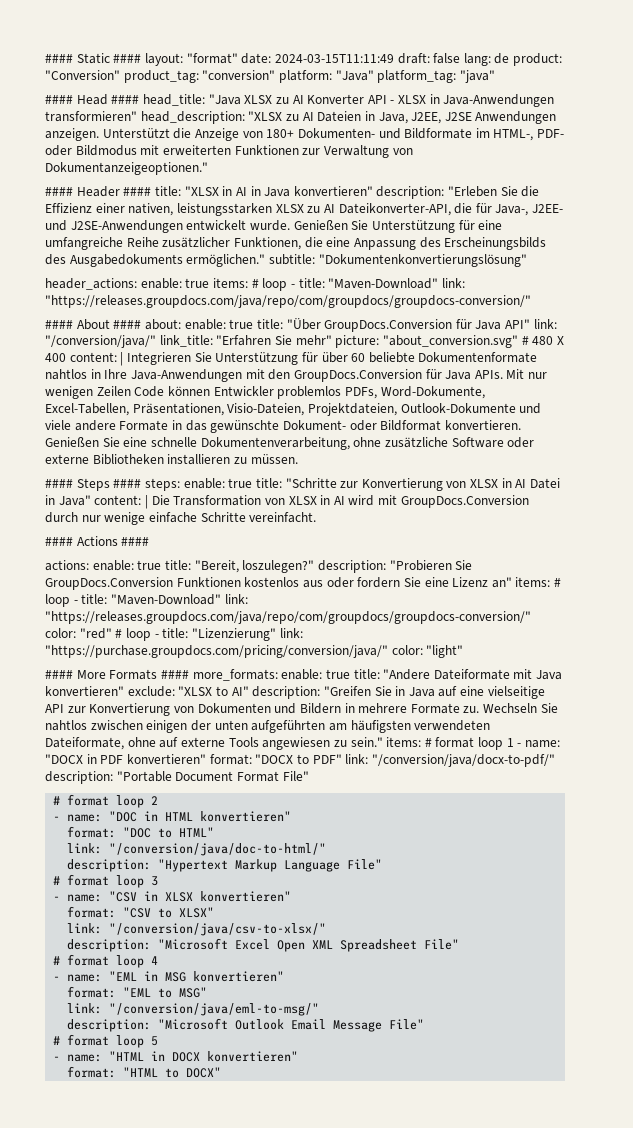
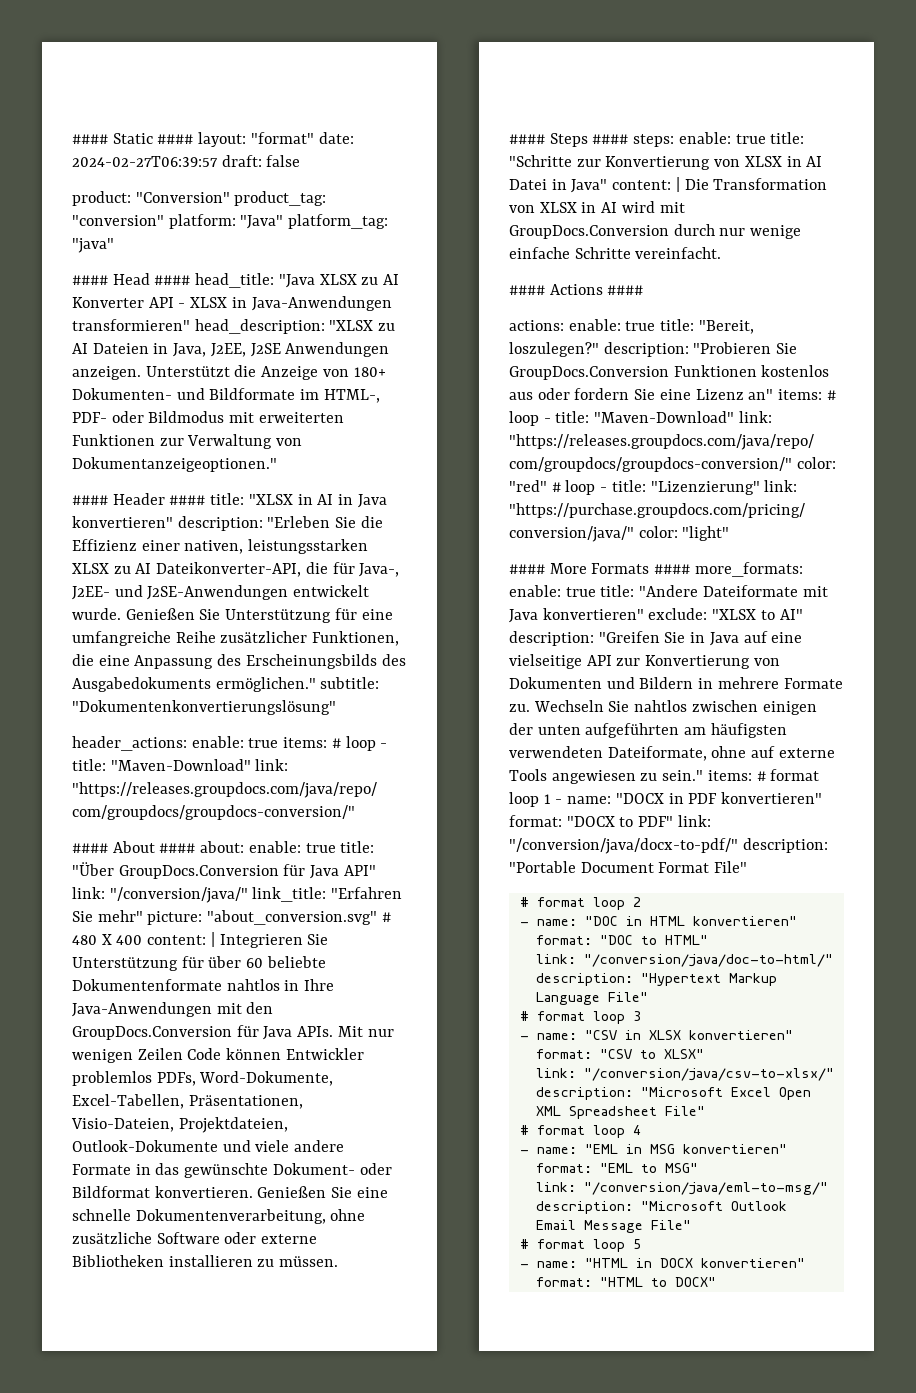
- #### Static #### layout: "format" date: 2024-03-15T11:11:49 draft: false lang: de product: "Conversion" product_tag: "conversion" platform: "Java" platform_tag: "java"
+ #### Static #### layout: "format" date: 2024-02-27T06:39:57 draft: false
+ product: "Conversion" product_tag: "conversion" platform: "Java" platform_tag: "java"

